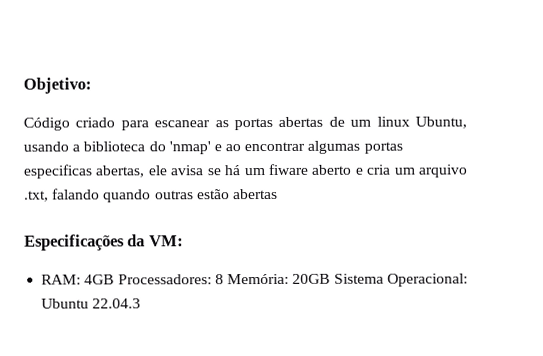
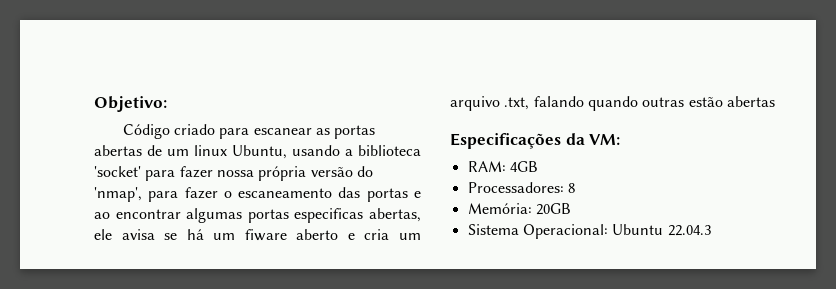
- Código criado para escanear as portas abertas de um linux Ubuntu, usando a biblioteca do 'nmap' e ao encontrar algumas portas especificas abertas, ele avisa se há um fiware aberto e cria um arquivo .txt, falando quando outras estão abertas
+ Código criado para escanear as portas abertas de um linux Ubuntu, usando a biblioteca 'socket' para fazer nossa própria versão do 'nmap', para fazer o escaneamento das portas e ao encontrar algumas portas especificas abertas, ele avisa se há um fiware aberto e cria um arquivo .txt, falando quando outras estão abertas
- RAM: 4GB Processadores: 8 Memória: 20GB Sistema Operacional: Ubuntu 22.04.3
+ RAM: 4GB
+ Processadores: 8
+ Memória: 20GB
+ Sistema Operacional: Ubuntu 22.04.3

